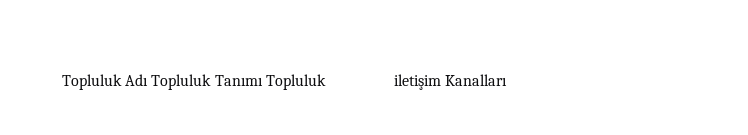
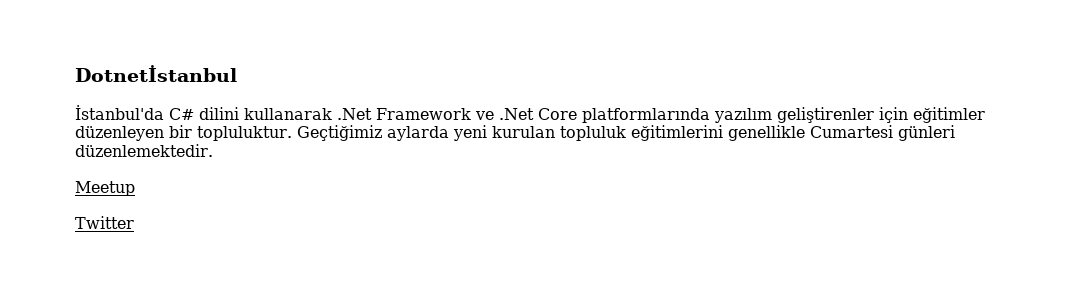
- Topluluk Adı Topluluk Tanımı Topluluk iletişim Kanalları
+ Dotnetİstanbul
+ İstanbul'da C# dilini kullanarak .Net Framework ve .Net Core platformlarında yazılım geliştirenler için eğitimler düzenleyen bir topluluktur. Geçtiğimiz aylarda yeni kurulan topluluk eğitimlerini genellikle Cumartesi günleri düzenlemektedir.
+ Meetup
+ Twitter

